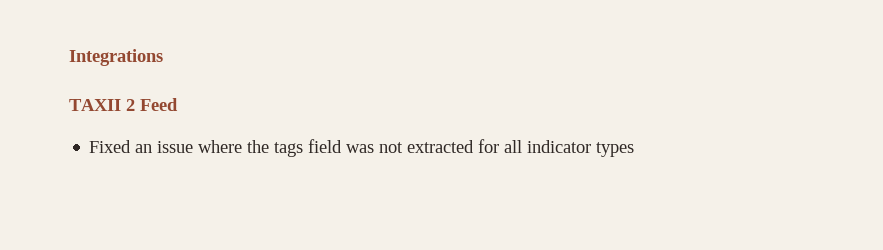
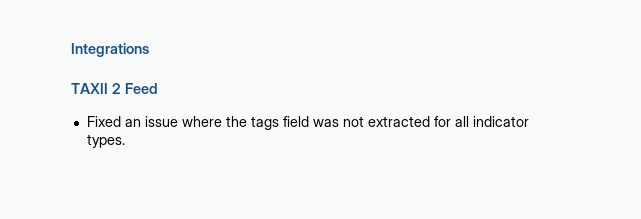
- Fixed an issue where the tags field was not extracted for all indicator types
+ Fixed an issue where the tags field was not extracted for all indicator types.

